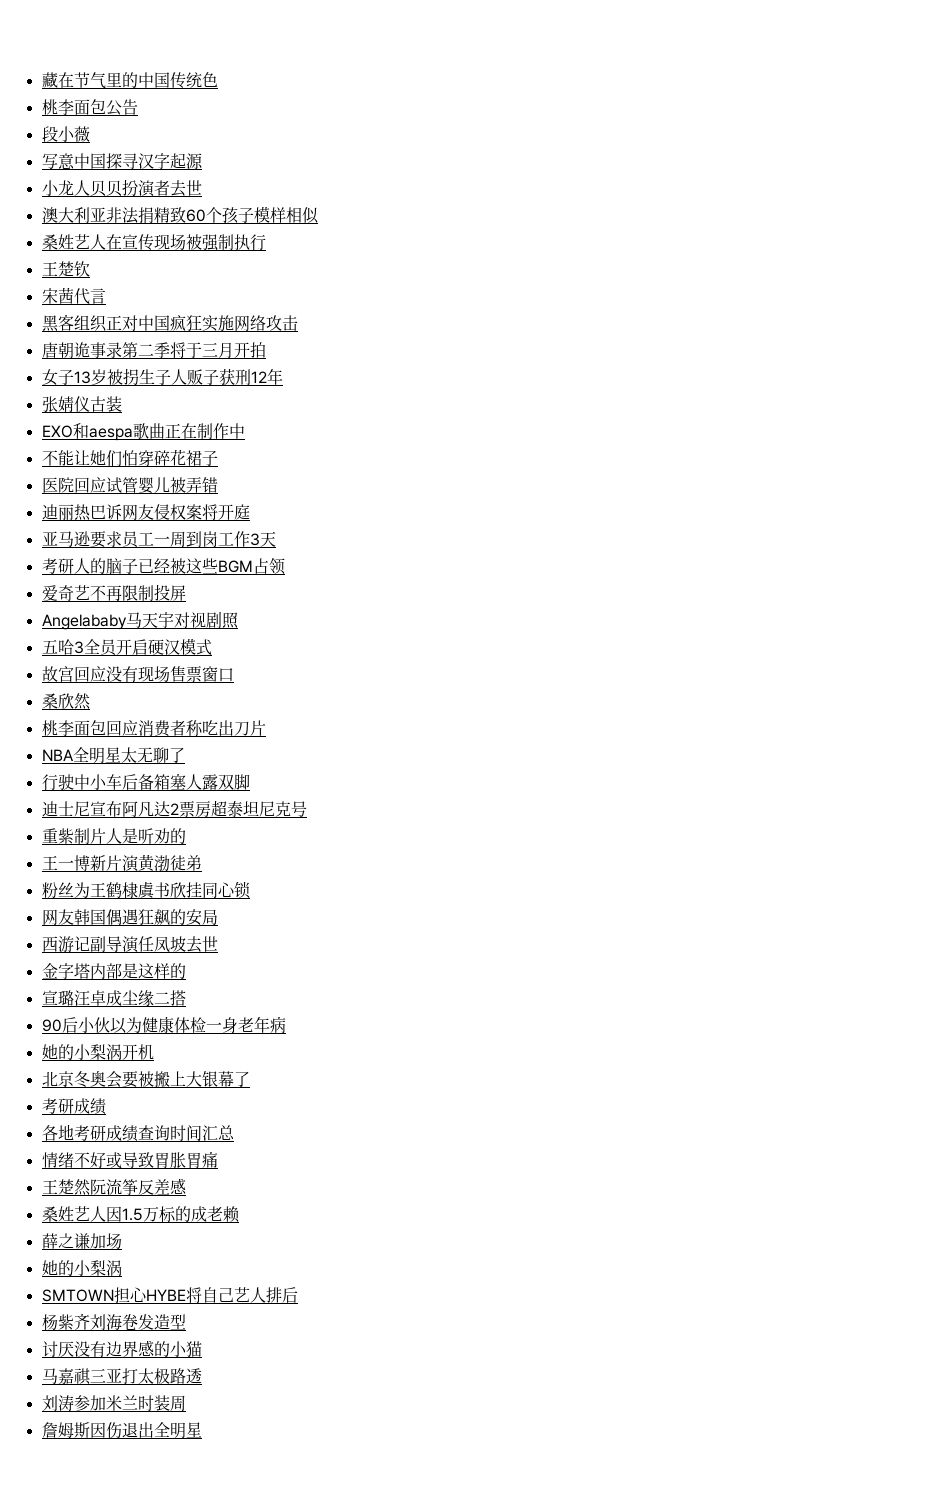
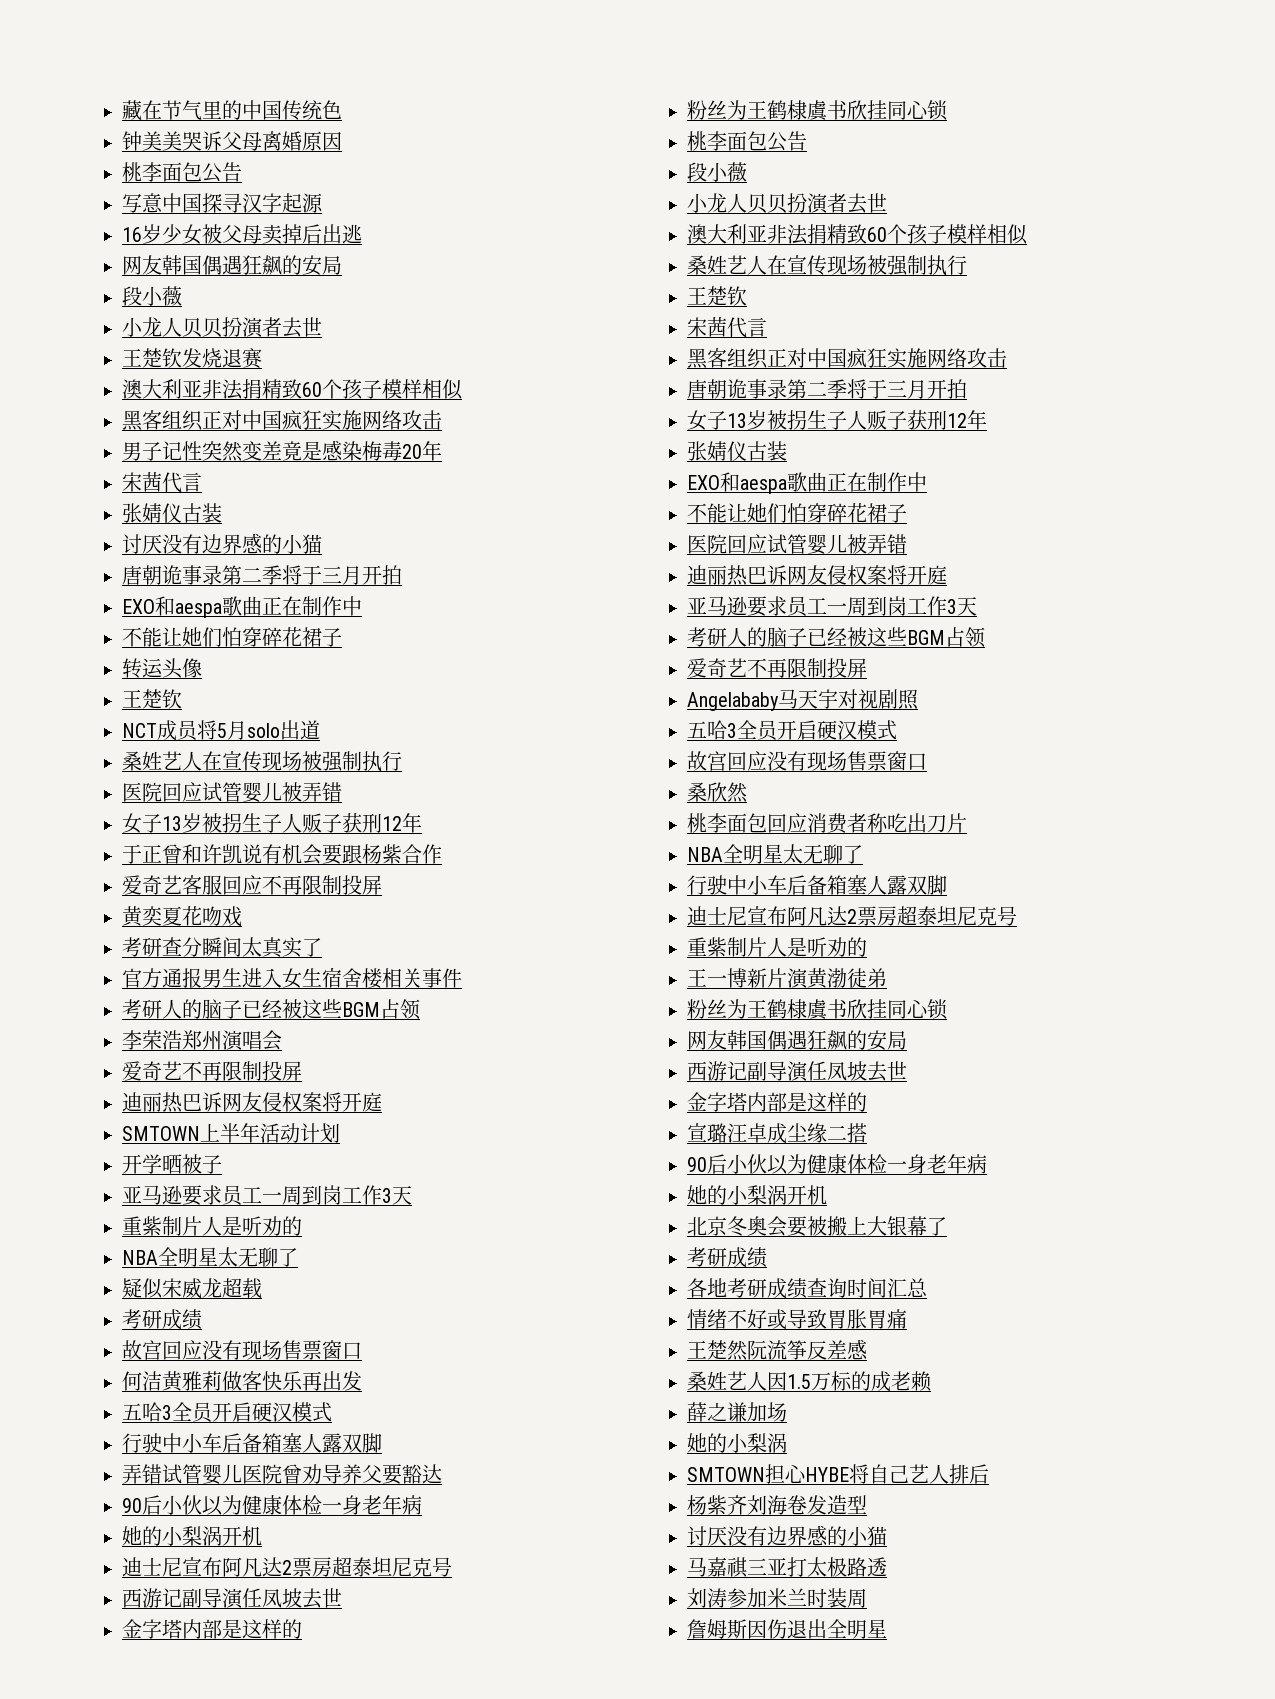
+ 钟美美哭诉父母离婚原因
  桃李面包公告
- 段小薇
+ 16岁少女被父母卖掉后出逃
+ 网友韩国偶遇狂飙的安局
+ 段小薇
+ 小龙人贝贝扮演者去世
+ 王楚钦发烧退赛
+ 澳大利亚非法捐精致60个孩子模样相似
+ 黑客组织正对中国疯狂实施网络攻击
+ 男子记性突然变差竟是感染梅毒20年
+ 宋茜代言
+ 张婧仪古装
+ 讨厌没有边界感的小猫
+ 唐朝诡事录第二季将于三月开拍
+ EXO和aespa歌曲正在制作中
+ 不能让她们怕穿碎花裙子
+ 转运头像
+ 王楚钦
+ NCT成员将5月solo出道
+ 桑姓艺人在宣传现场被强制执行
+ 医院回应试管婴儿被弄错
+ 女子13岁被拐生子人贩子获刑12年
+ 于正曾和许凯说有机会要跟杨紫合作
+ 爱奇艺客服回应不再限制投屏
+ 黄奕夏花吻戏
+ 考研查分瞬间太真实了
+ 官方通报男生进入女生宿舍楼相关事件
+ 考研人的脑子已经被这些BGM占领
+ 李荣浩郑州演唱会
+ 爱奇艺不再限制投屏
+ 迪丽热巴诉网友侵权案将开庭
+ SMTOWN上半年活动计划
+ 开学晒被子
+ 亚马逊要求员工一周到岗工作3天
+ 重紫制片人是听劝的
+ NBA全明星太无聊了
+ 疑似宋威龙超载
+ 考研成绩
+ 故宫回应没有现场售票窗口
+ 何洁黄雅莉做客快乐再出发
+ 五哈3全员开启硬汉模式
+ 行驶中小车后备箱塞人露双脚
+ 弄错试管婴儿医院曾劝导养父要豁达
+ 90后小伙以为健康体检一身老年病
+ 她的小梨涡开机
+ 迪士尼宣布阿凡达2票房超泰坦尼克号
+ 西游记副导演任凤坡去世
+ 金字塔内部是这样的
+ 粉丝为王鹤棣虞书欣挂同心锁
+ 桃李面包公告
+ 段小薇

